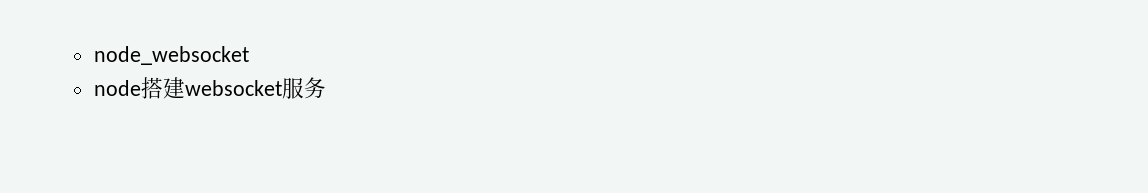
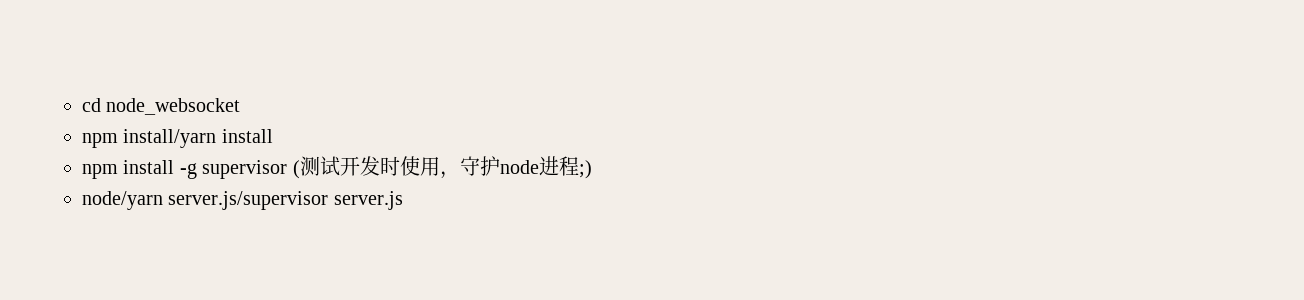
- node_websocket
+ cd node_websocket
- node搭建websocket服务
+ npm install/yarn install
+ npm install -g supervisor (测试开发时使用，守护node进程;)
+ node/yarn server.js/supervisor server.js

